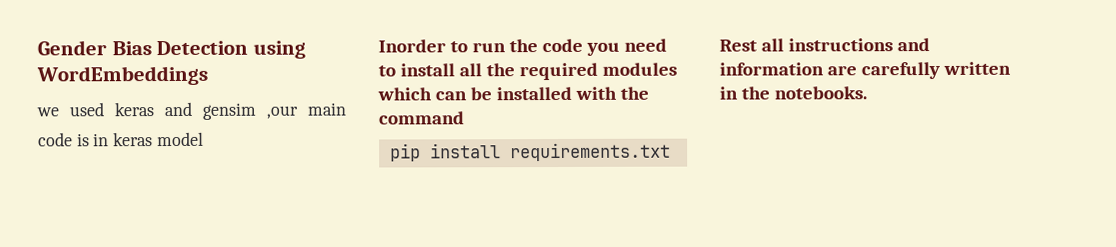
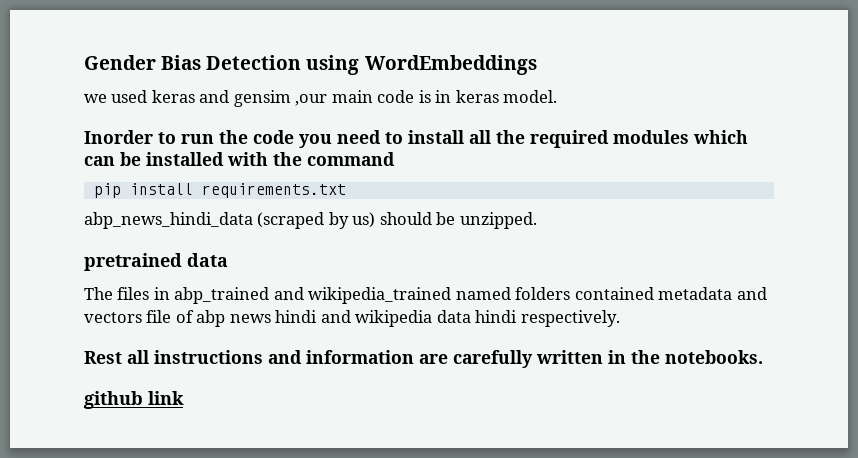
- we used keras and gensim ,our main code is in keras model
+ we used keras and gensim ,our main code is in keras model.
+ abp_news_hindi_data (scraped by us) should be unzipped.
+ pretrained data
+ The files in abp_trained and wikipedia_trained named folders contained metadata and vectors file of abp news hindi and wikipedia data hindi respectively.
+ github link

